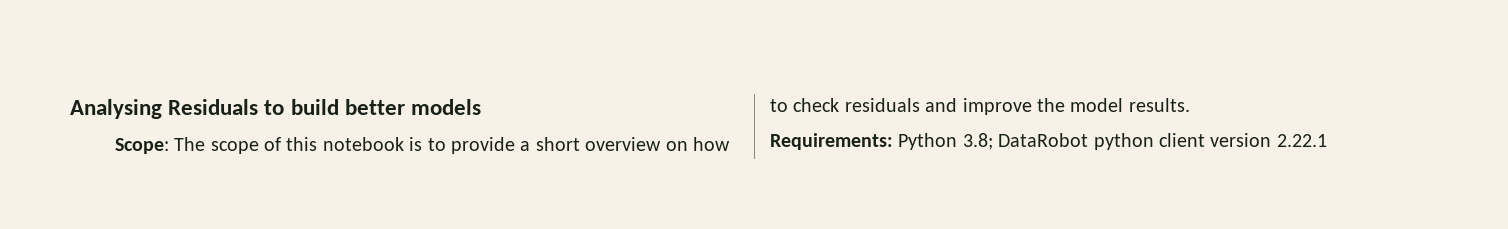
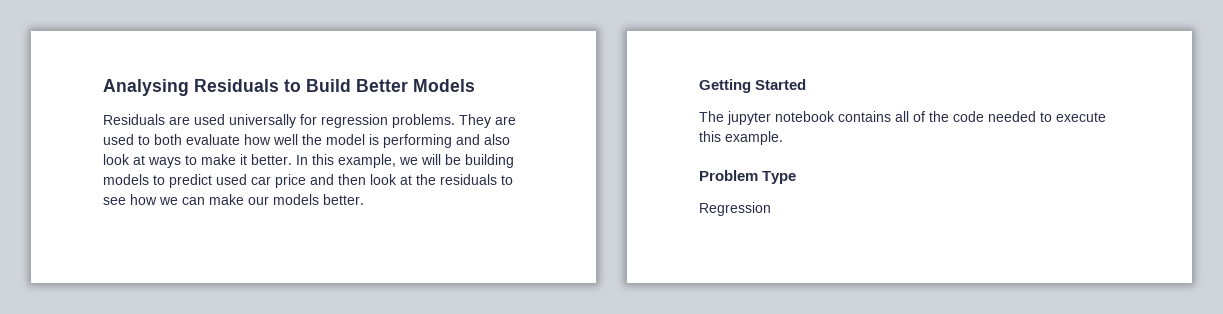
- Analysing Residuals to build better models
- Scope: The scope of this notebook is to provide a short overview on how to check residuals and improve the model results.
- Requirements: Python 3.8; DataRobot python client version 2.22.1
+ Analysing Residuals to Build Better Models
+ Residuals are used universally for regression problems. They are used to both evaluate how well the model is performing and also look at ways to make it better. In this example, we will be building models to predict used car price and then look at the residuals to see how we can make our models better.
+ Getting Started
+ The jupyter notebook contains all of the code needed to execute this example.
+ Problem Type
+ Regression

